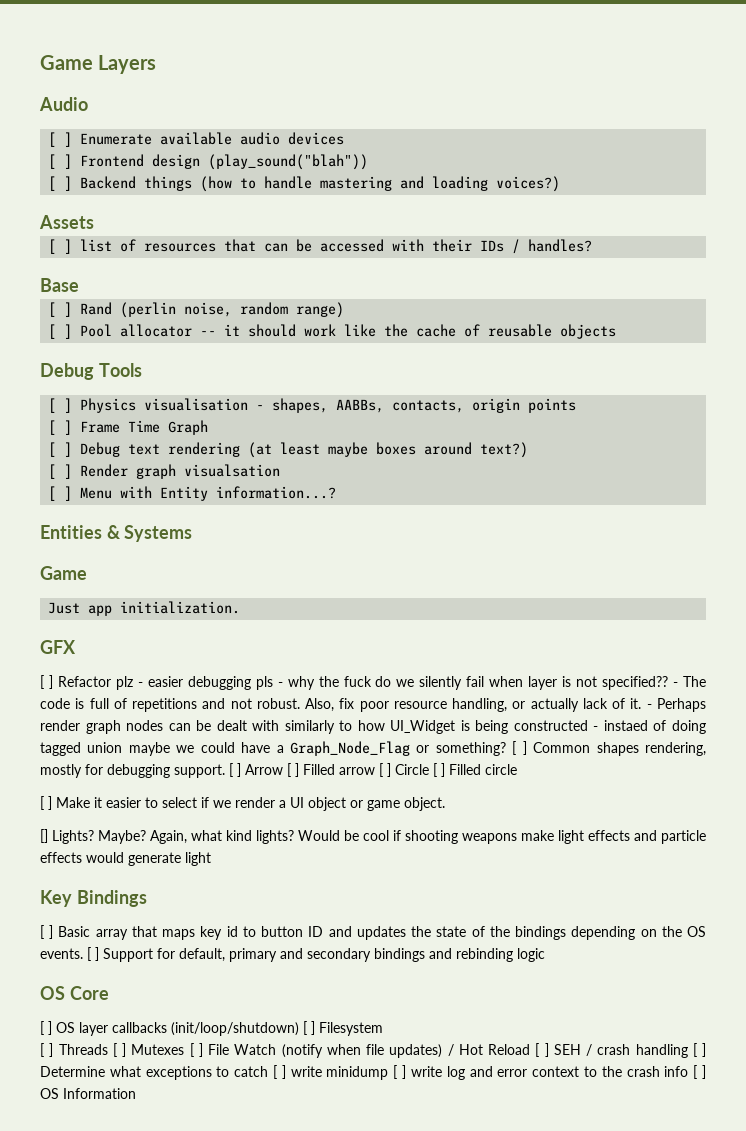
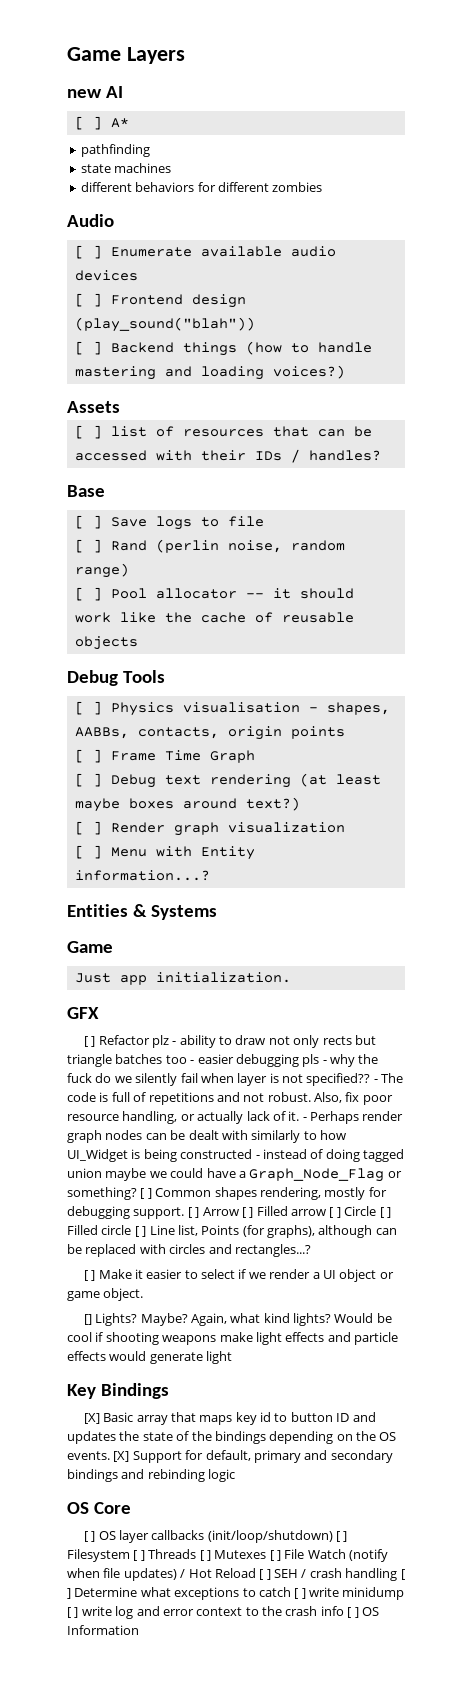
+ new AI
+ [ ] A*
+ pathfinding
+ state machines
+ different behaviors for different zombies
+ [ ] Save logs to file
- [ ] Render graph visualsation
+ [ ] Render graph visualization
- [ ] Refactor plz - easier debugging pls - why the fuck do we silently fail when layer is not specified??
+ [ ] Refactor plz - ability to draw not only rects but triangle batches too - easier debugging pls - why the fuck do we silently fail when layer is not specified??
- - Perhaps render graph nodes can be dealt with similarly to how UI_Widget is being constructed - instaed of doing tagged union maybe we could have a Graph_Node_Flag or something?
+ - Perhaps render graph nodes can be dealt with similarly to how UI_Widget is being constructed - instead of doing tagged union maybe we could have a Graph_Node_Flag or something?
- [ ] Arrow [ ] Filled arrow [ ] Circle [ ] Filled circle
+ [ ] Arrow [ ] Filled arrow [ ] Circle [ ] Filled circle [ ] Line list, Points (for graphs), although can be replaced with circles and rectangles...?
- [ ] Basic array that maps key id to button ID and updates the state of the bindings depending on the OS events.
+ [X] Basic array that maps key id to button ID and updates the state of the bindings depending on the OS events.
- [ ] Support for default, primary and secondary bindings and rebinding logic
+ [X] Support for default, primary and secondary bindings and rebinding logic
- [ ] OS layer callbacks (init/loop/shutdown) [ ] Filesystem
- [ ] Threads [ ] Mutexes [ ] File Watch (notify when file updates) / Hot Reload [ ] SEH / crash handling [ ] Determine what exceptions to catch [ ] write minidump [ ] write log and error context to the crash info [ ] OS Information
+ [ ] OS layer callbacks (init/loop/shutdown) [ ] Filesystem [ ] Threads [ ] Mutexes [ ] File Watch (notify when file updates) / Hot Reload [ ] SEH / crash handling [ ] Determine what exceptions to catch [ ] write minidump [ ] write log and error context to the crash info [ ] OS Information

